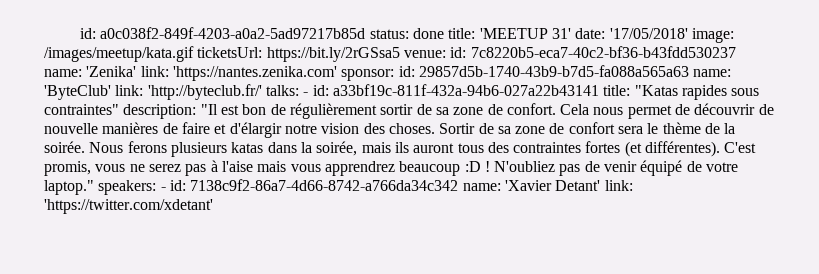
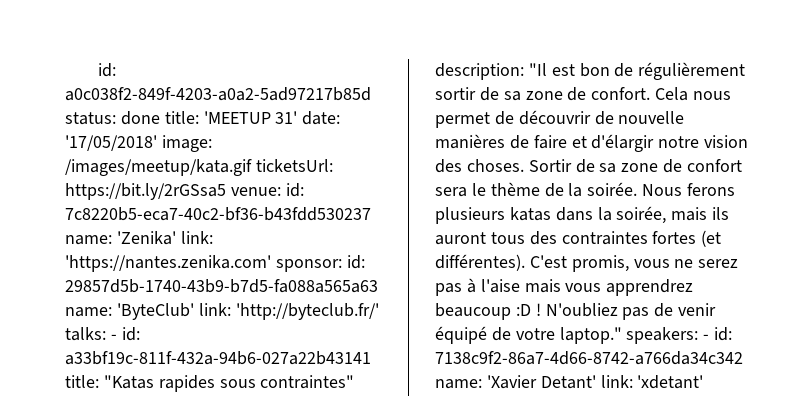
- N'oubliez pas de venir équipé de votre laptop." speakers: - id: 7138c9f2-86a7-4d66-8742-a766da34c342 name: 'Xavier Detant' link: 'https://twitter.com/xdetant'
+ N'oubliez pas de venir équipé de votre laptop." speakers: - id: 7138c9f2-86a7-4d66-8742-a766da34c342 name: 'Xavier Detant' link: 'xdetant'

